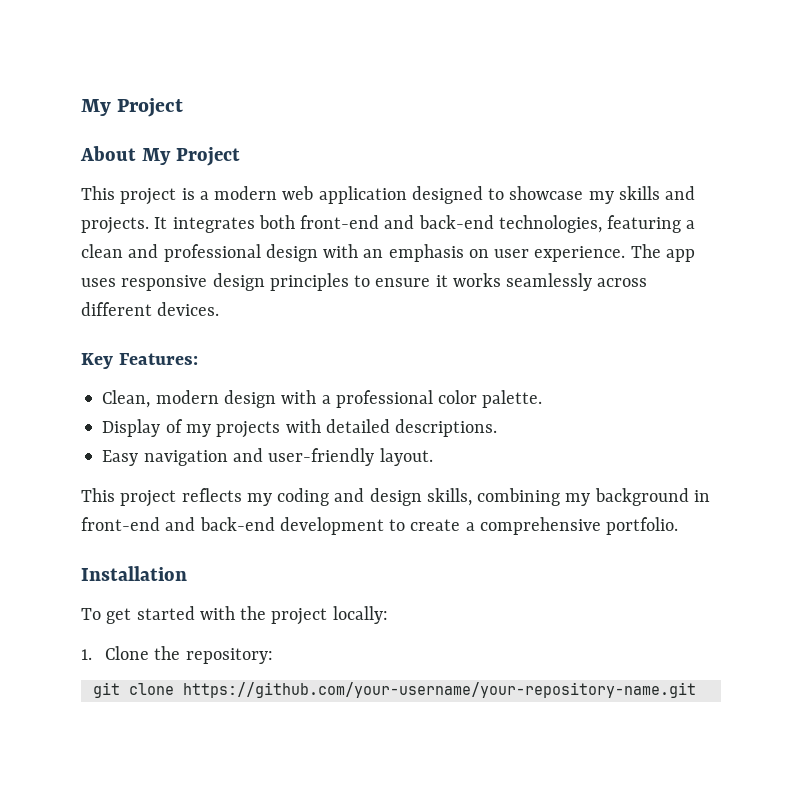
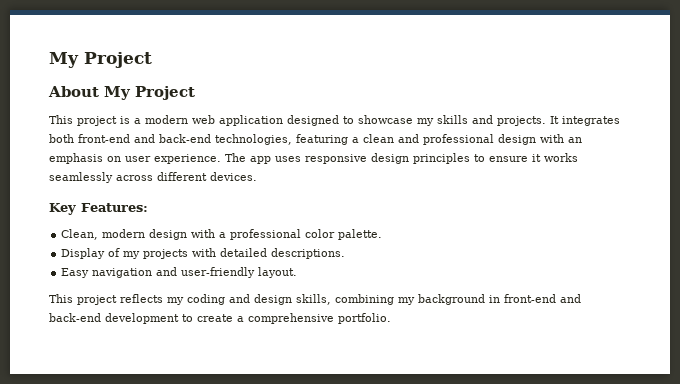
- Installation
- To get started with the project locally:
- 1. Clone the repository:
- git clone https://github.com/your-username/your-repository-name.git

